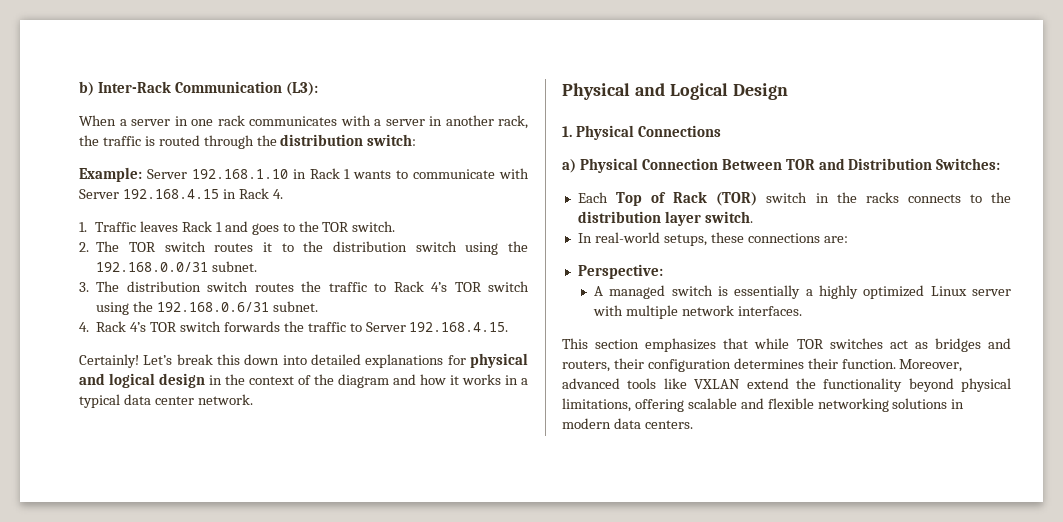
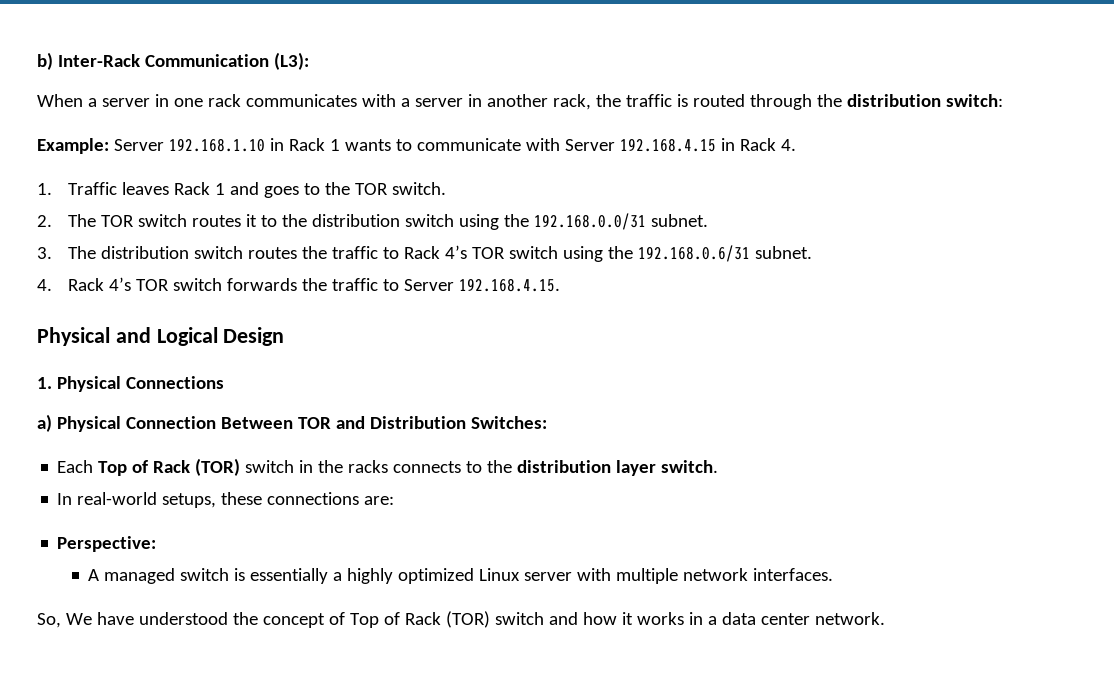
- Certainly! Let’s break this down into detailed explanations for physical and logical design in the context of the diagram and how it works in a typical data center network.
- This section emphasizes that while TOR switches act as bridges and routers, their configuration determines their function. Moreover, advanced tools like VXLAN extend the functionality beyond physical limitations, offering scalable and flexible networking solutions in modern data centers.
+ So, We have understood the concept of Top of Rack (TOR) switch and how it works in a data center network.

